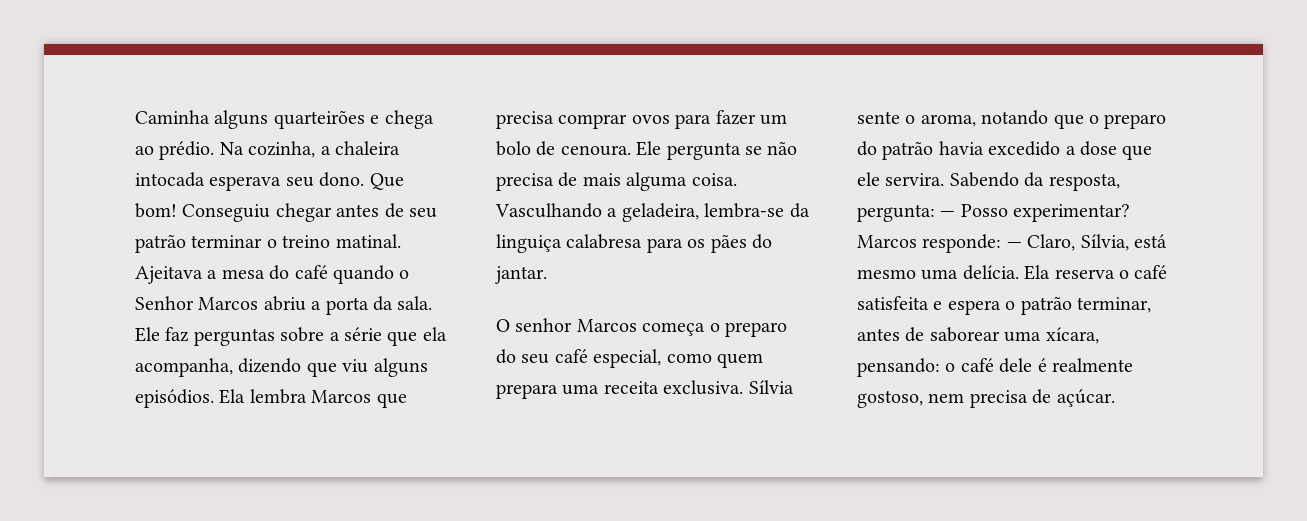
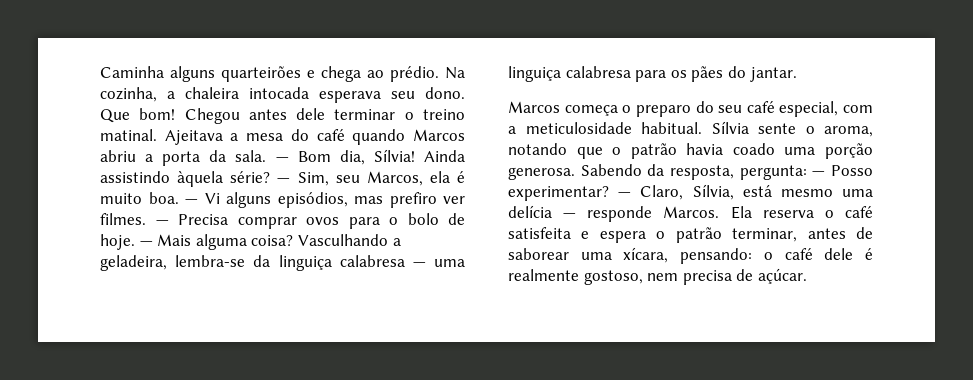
- Conseguiu chegar antes de seu patrão terminar o treino matinal.
+ Chegou antes dele terminar o treino matinal.
- Ajeitava a mesa do café quando o Senhor Marcos abriu a porta da sala.
+ Ajeitava a mesa do café quando Marcos abriu a porta da sala.
- Ele faz perguntas sobre a série que ela acompanha, dizendo que viu alguns episódios. Ela lembra Marcos que precisa comprar ovos para fazer um bolo de cenoura. Ele pergunta se não precisa de mais alguma coisa.
+ — Bom dia, Sílvia! Ainda assistindo àquela série? — Sim, seu Marcos, ela é muito boa. — Vi alguns episódios, mas prefiro ver filmes. — Precisa comprar ovos para o bolo de hoje. — Mais alguma coisa?
- Vasculhando a geladeira, lembra-se da linguiça calabresa para os pães do jantar.
+ Vasculhando a geladeira, lembra-se da linguiça calabresa — uma linguiça calabresa para os pães do jantar.
- O senhor Marcos começa o preparo do seu café especial, como quem prepara uma receita exclusiva.
+ Marcos começa o preparo do seu café especial, com a meticulosidade habitual.
- Sílvia sente o aroma, notando que o preparo do patrão havia excedido a dose que ele servira.
+ Sílvia sente o aroma, notando que o patrão havia coado uma porção generosa.
- Marcos responde: — Claro, Sílvia, está mesmo uma delícia.
+ — Claro, Sílvia, está mesmo uma delícia — responde Marcos.

